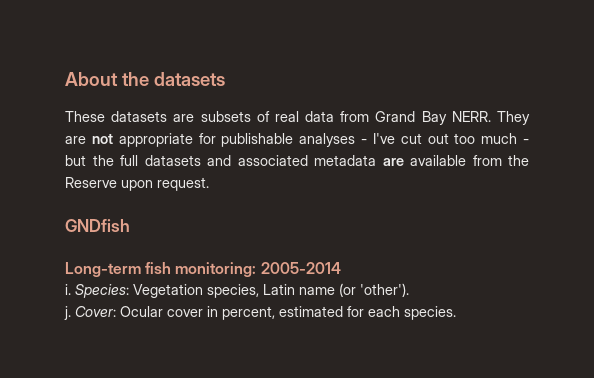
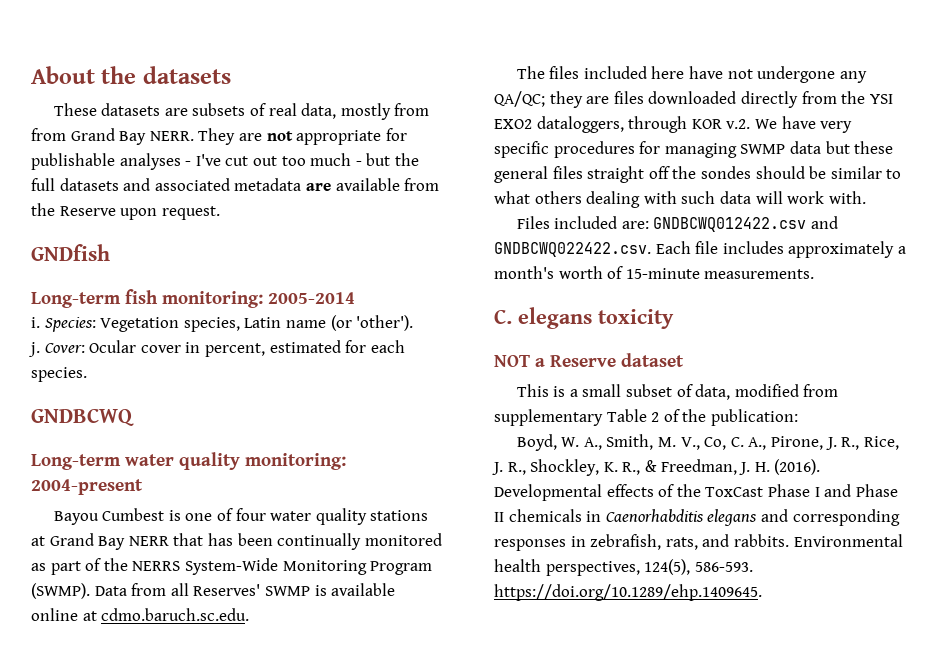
- These datasets are subsets of real data from Grand Bay NERR.
+ These datasets are subsets of real data, mostly from from Grand Bay NERR.
+ GNDBCWQ
+ Long-term water quality monitoring: 2004-present
+ Bayou Cumbest is one of four water quality stations at Grand Bay NERR that has been continually monitored as part of the NERRS System-Wide Monitoring Program (SWMP). Data from all Reserves' SWMP is available online at cdmo.baruch.sc.edu.
+ The files included here have not undergone any QA/QC; they are files downloaded directly from the YSI EXO2 dataloggers, through KOR v.2. We have very specific procedures for managing SWMP data but these general files straight off the sondes should be similar to what others dealing with such data will work with.
+ Files included are: GNDBCWQ012422.csv and GNDBCWQ022422.csv. Each file includes approximately a month's worth of 15-minute measurements.
+ C. elegans toxicity
+ NOT a Reserve dataset
+ This is a small subset of data, modified from supplementary Table 2 of the publication:
+ Boyd, W. A., Smith, M. V., Co, C. A., Pirone, J. R., Rice, J. R., Shockley, K. R., & Freedman, J. H. (2016). Developmental effects of the ToxCast Phase I and Phase II chemicals in Caenorhabditis elegans and corresponding responses in zebrafish, rats, and rabbits. Environmental health perspectives, 124(5), 586-593. https://doi.org/10.1289/ehp.1409645.

